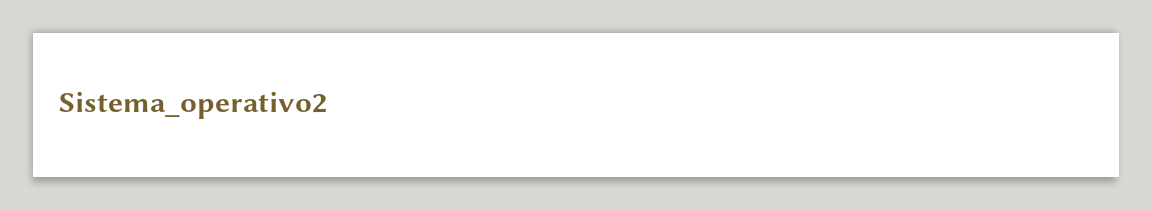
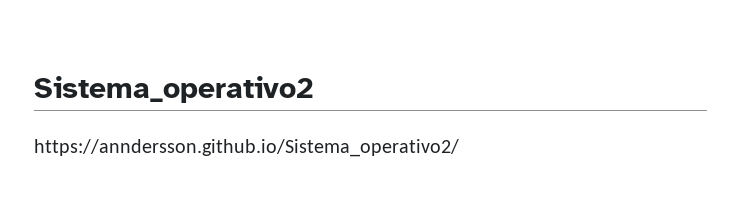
+ https://anndersson.github.io/Sistema_operativo2/

